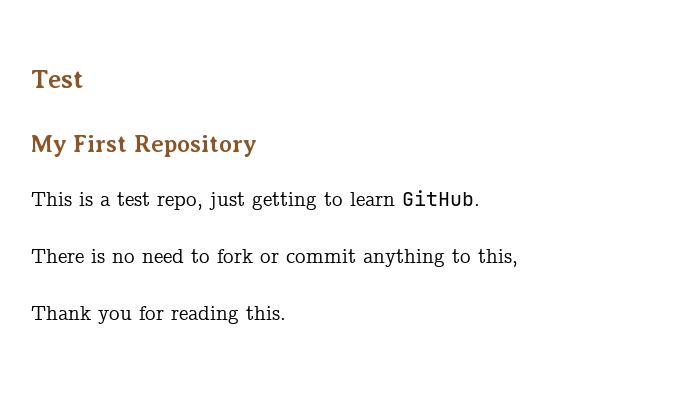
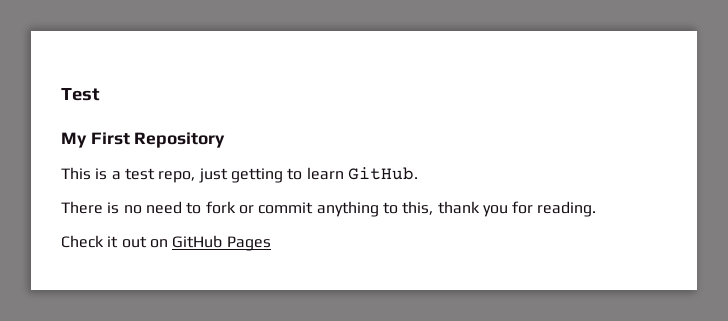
- There is no need to fork or commit anything to this,
- Thank you for reading this.
+ There is no need to fork or commit anything to this, thank you for reading.
+ Check it out on GitHub Pages

